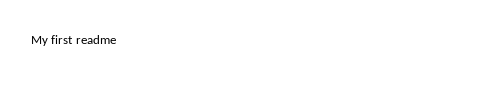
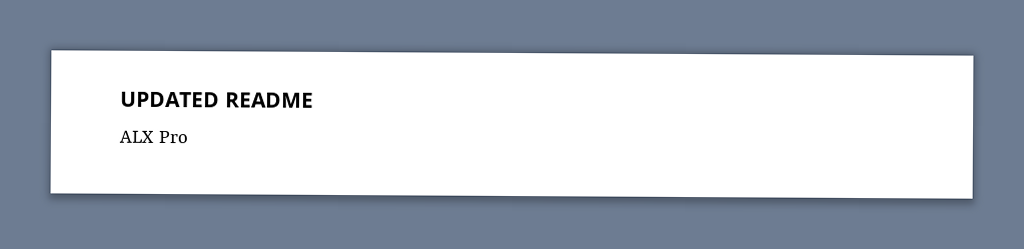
- My first readme
+ UPDATED README
+ ALX Pro

